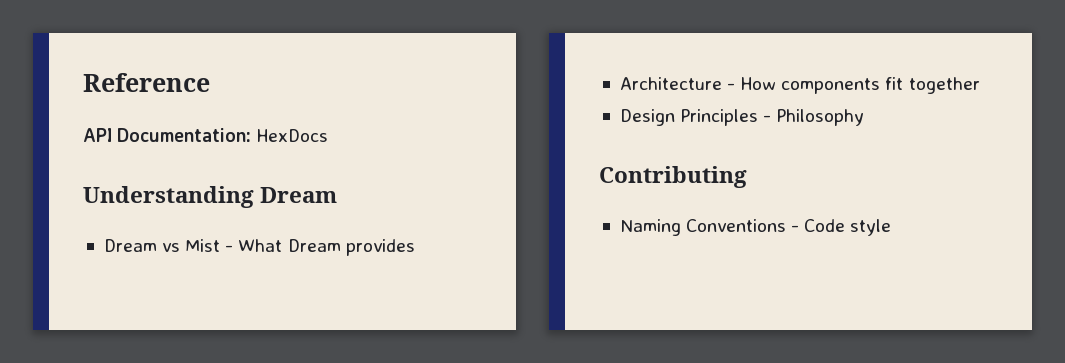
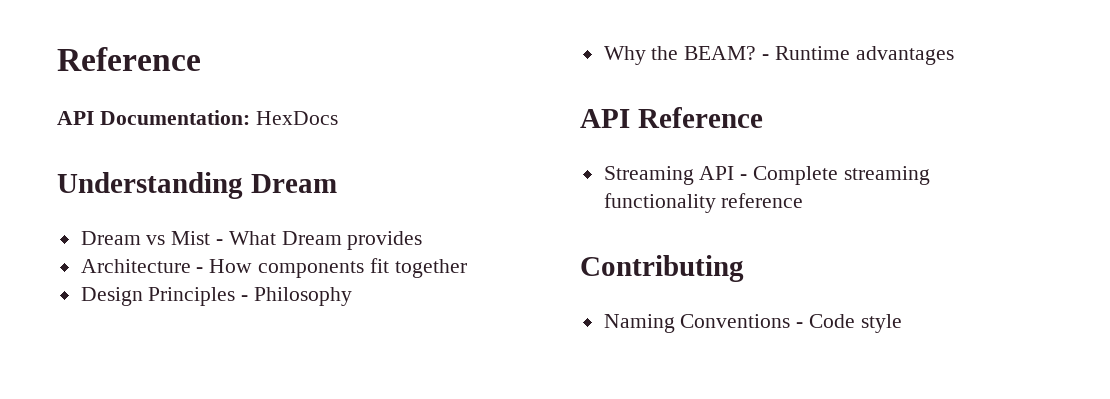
+ Why the BEAM? - Runtime advantages
+ API Reference
+ Streaming API - Complete streaming functionality reference

